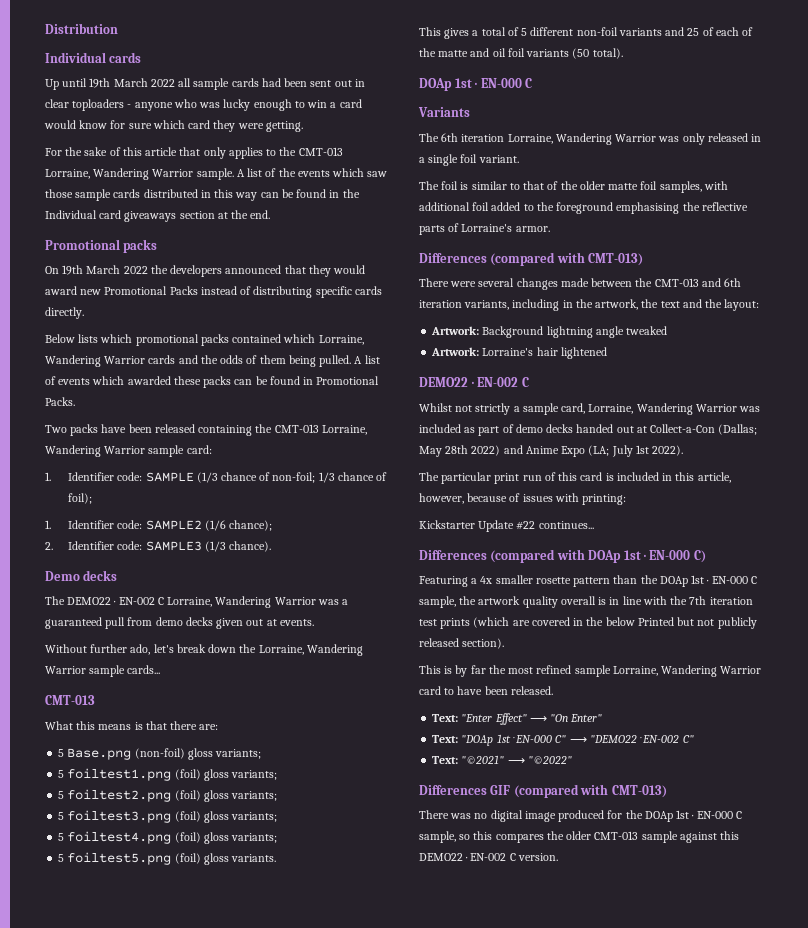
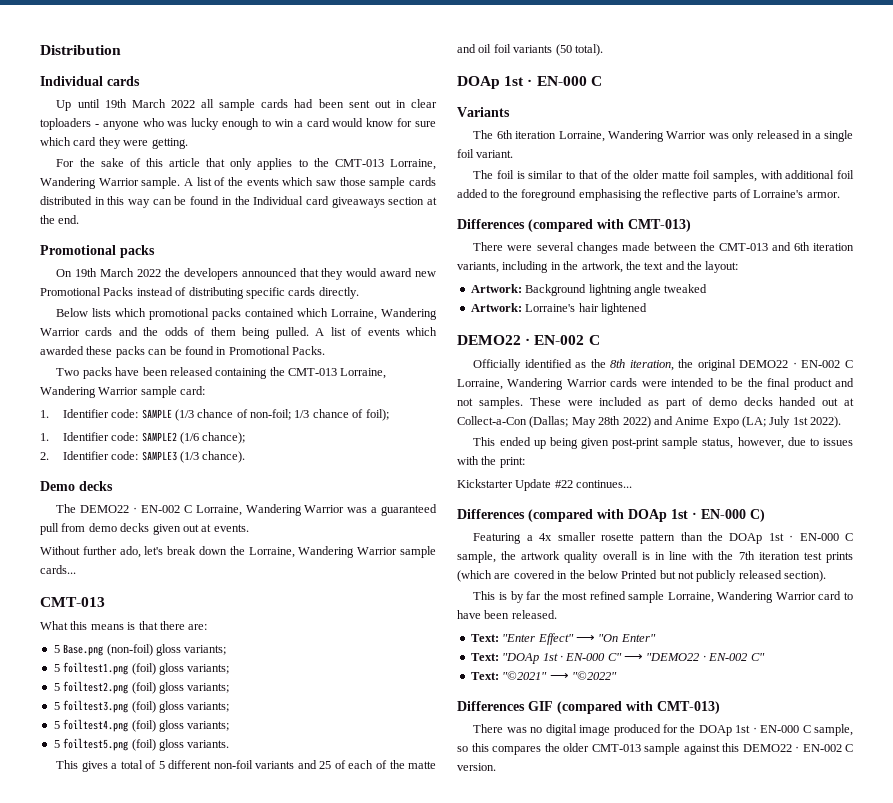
- Whilst not strictly a sample card, Lorraine, Wandering Warrior was included as part of demo decks handed out at Collect-a-Con (Dallas; May 28th 2022) and Anime Expo (LA; July 1st 2022).
+ Officially identified as the 8th iteration, the original DEMO22 · EN-002 C Lorraine, Wandering Warrior cards were intended to be the final product and not samples. These were included as part of demo decks handed out at Collect-a-Con (Dallas; May 28th 2022) and Anime Expo (LA; July 1st 2022).
- The particular print run of this card is included in this article, however, because of issues with printing:
+ This ended up being given post-print sample status, however, due to issues with the print:

